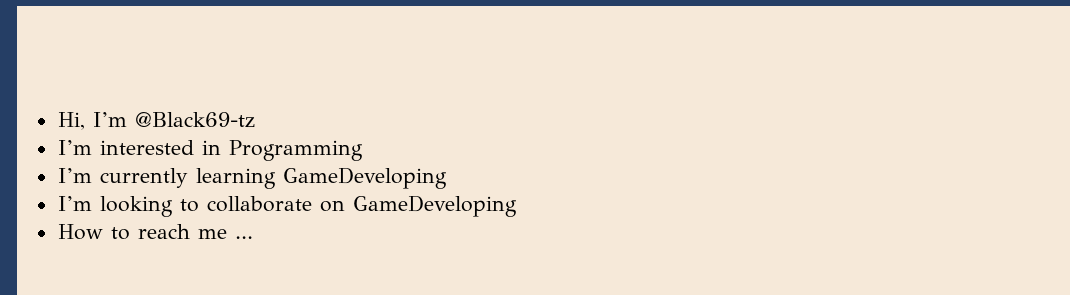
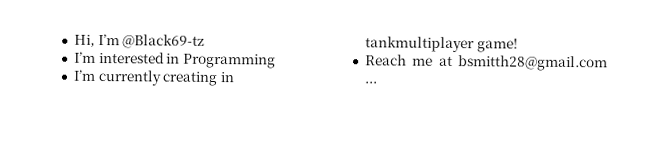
- I’m currently learning GameDeveloping
- I’m looking to collaborate on GameDeveloping
- How to reach me ...
+ I’m currently creating in tankmultiplayer game!
+ Reach me at bsmitth28@gmail.com ...

